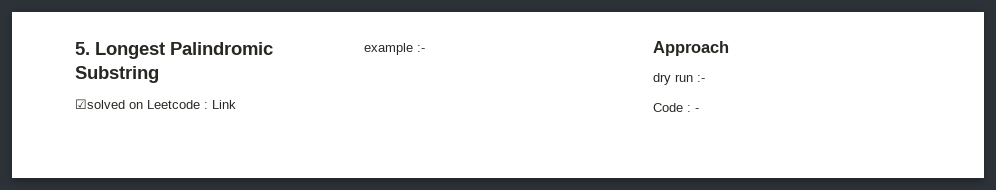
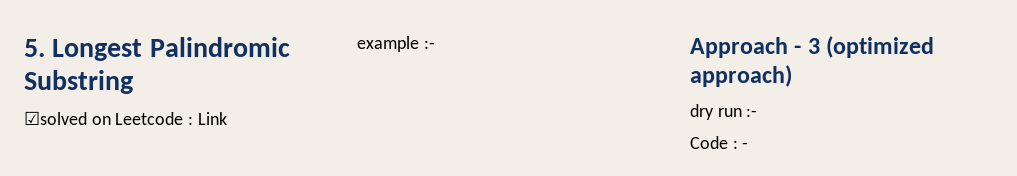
- Approach
+ Approach - 3 (optimized approach)

